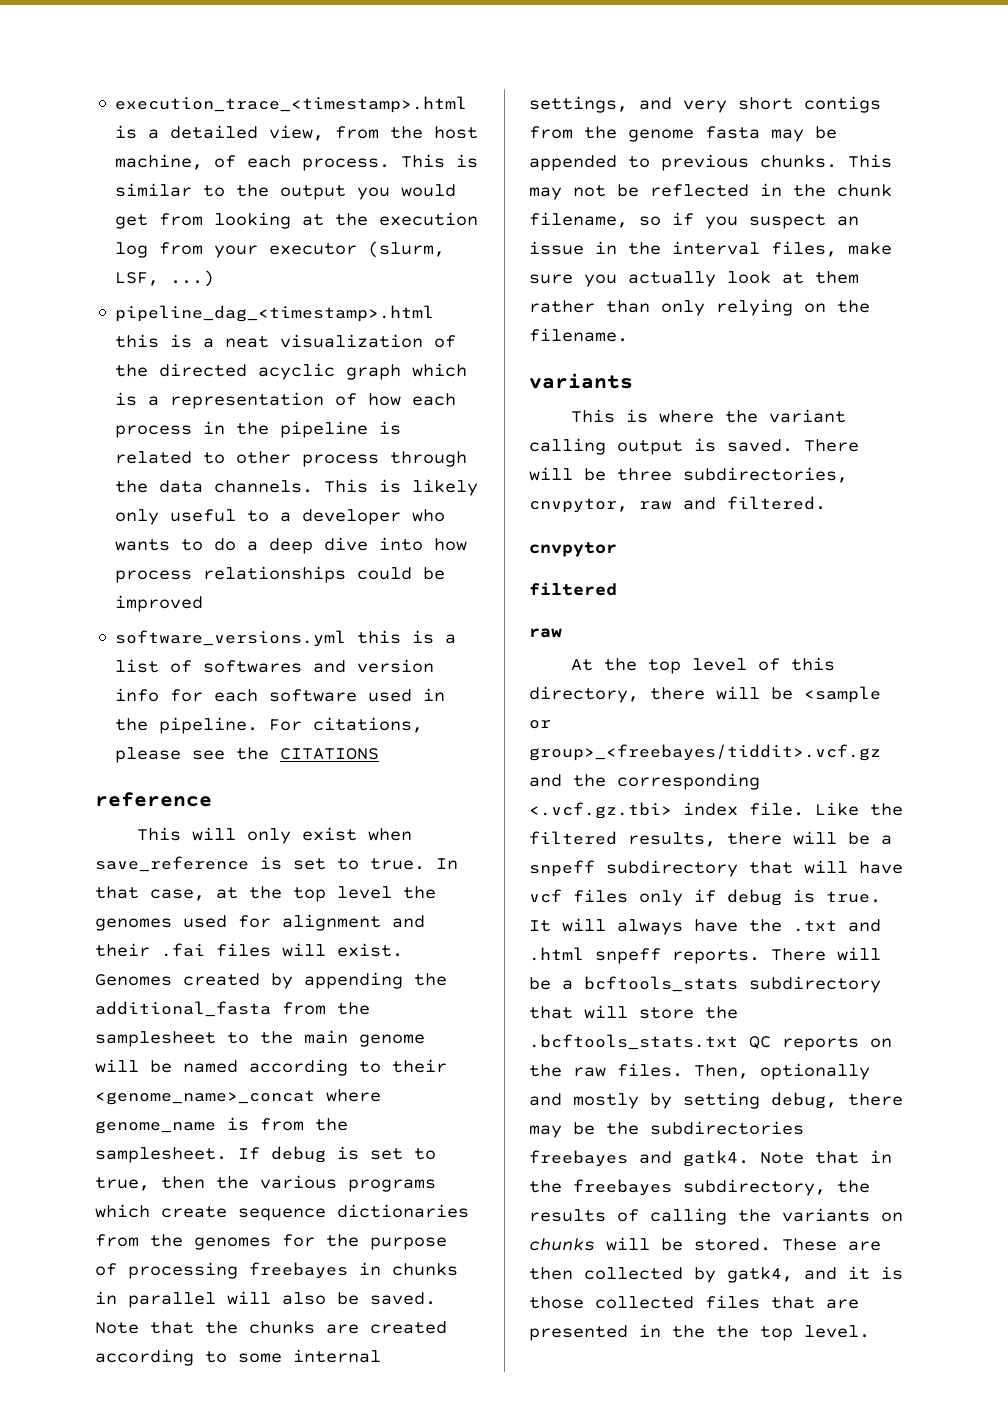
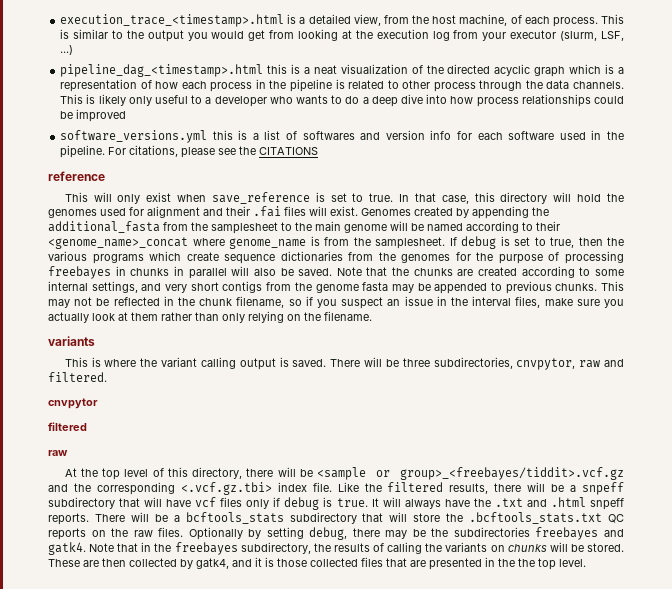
- In that case, at the top level the genomes used for alignment and their .fai files will exist.
+ In that case, this directory will hold the genomes used for alignment and their .fai files will exist.
- Then, optionally and mostly by setting debug, there may be the subdirectories freebayes and gatk4.
+ Optionally by setting debug, there may be the subdirectories freebayes and gatk4.

